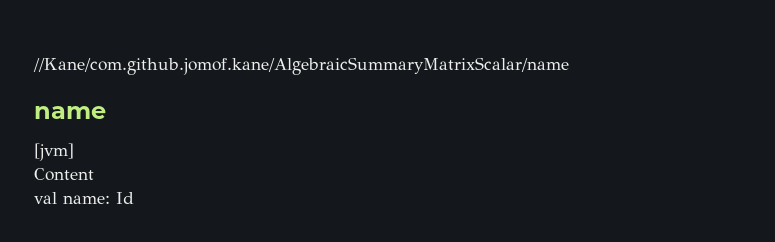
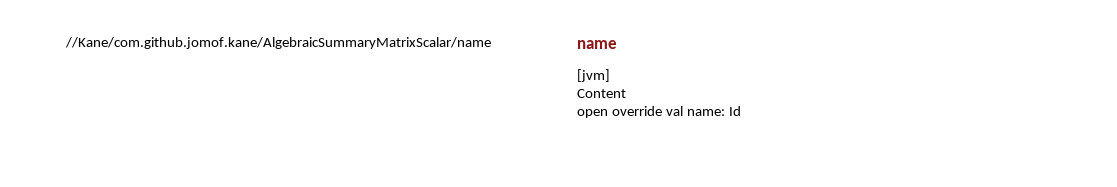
- val name: Id
+ open override val name: Id

